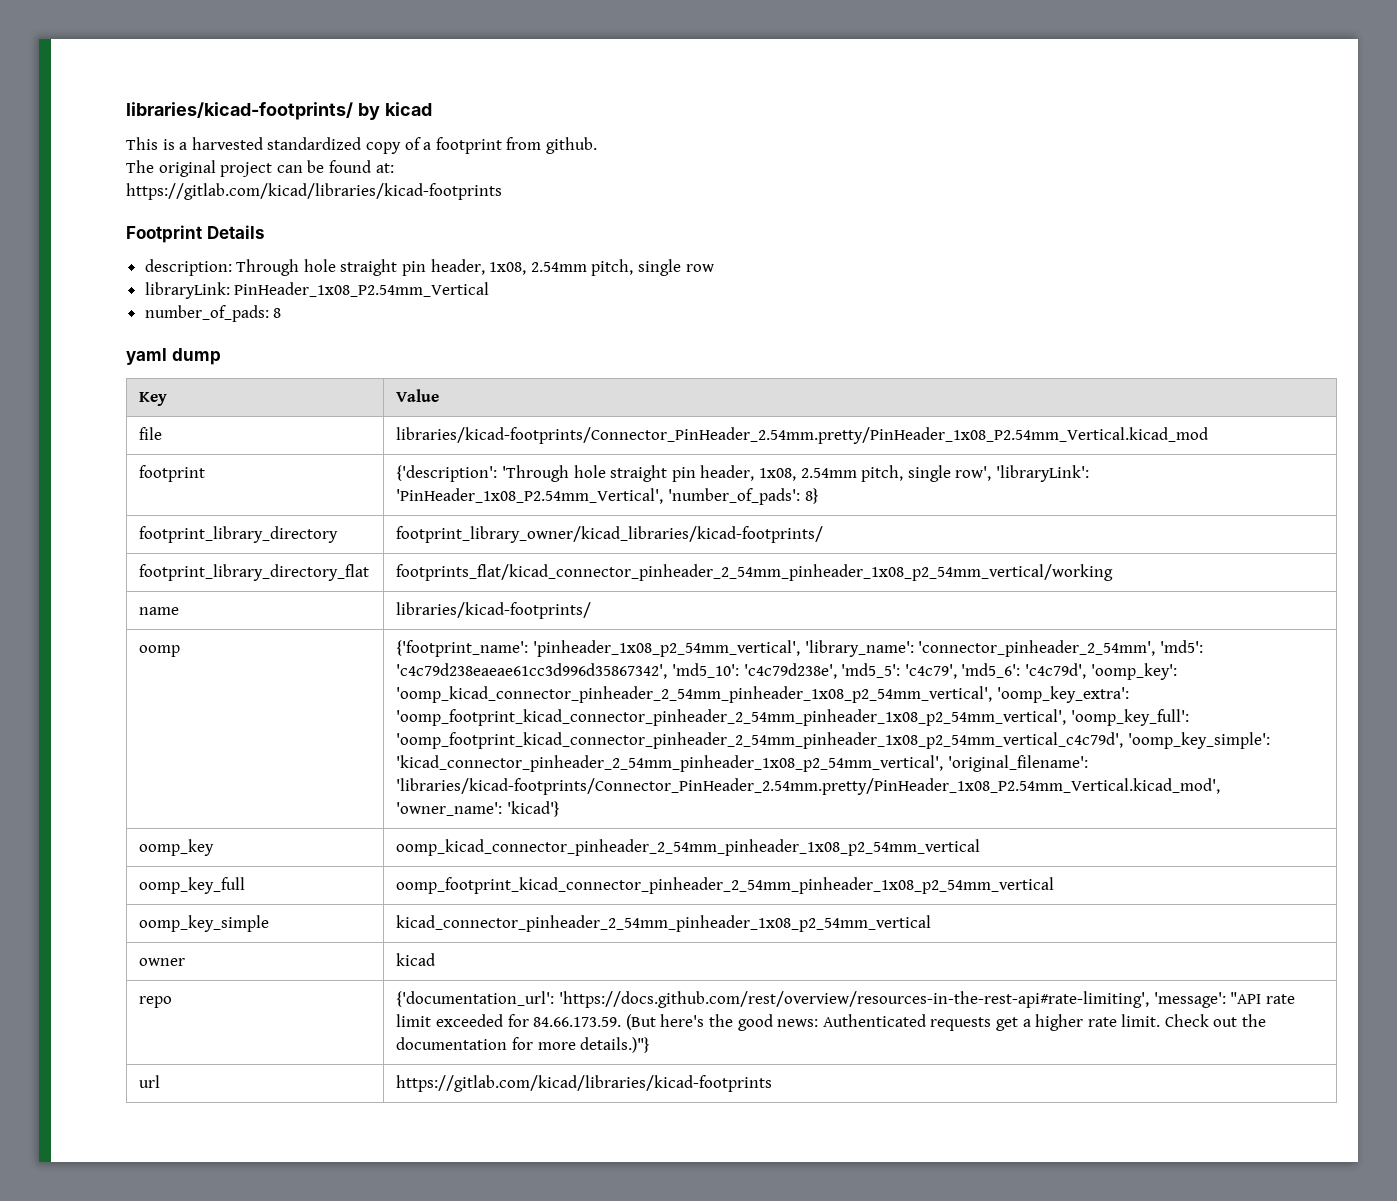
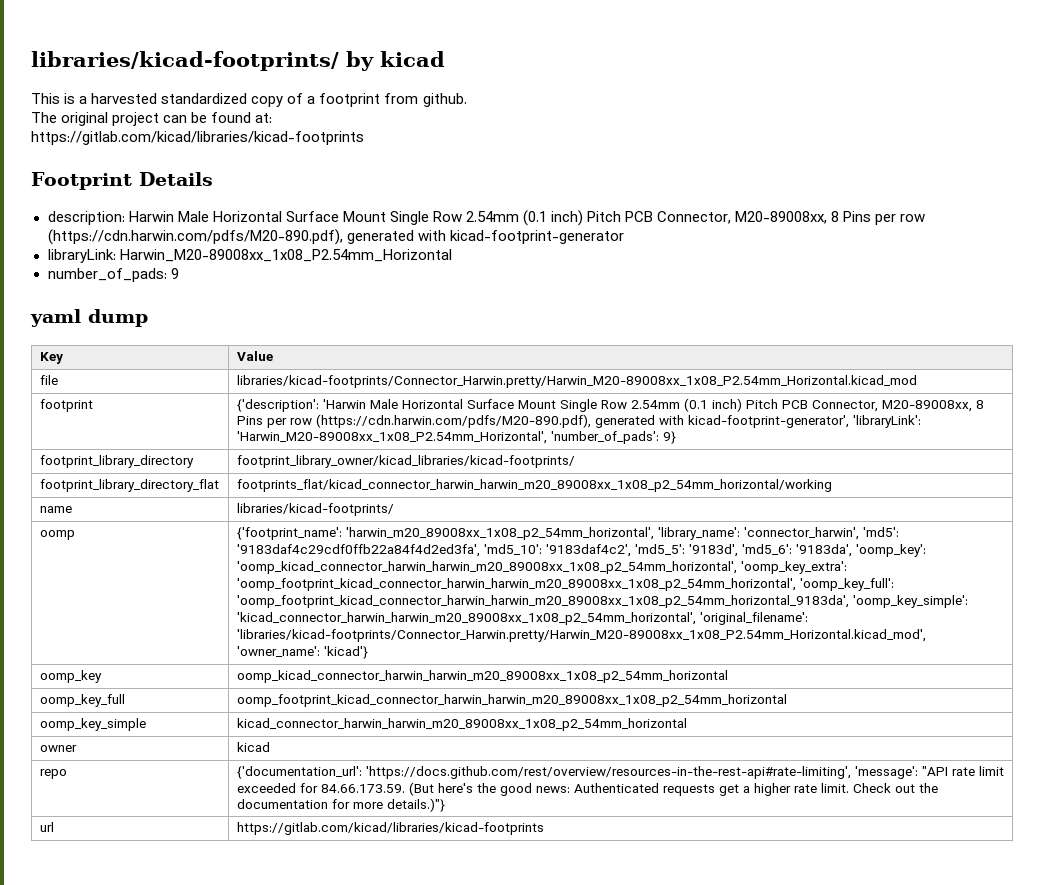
- description: Through hole straight pin header, 1x08, 2.54mm pitch, single row
+ description: Harwin Male Horizontal Surface Mount Single Row 2.54mm (0.1 inch) Pitch PCB Connector, M20-89008xx, 8 Pins per row (https://cdn.harwin.com/pdfs/M20-890.pdf), generated with kicad-footprint-generator
- libraryLink: PinHeader_1x08_P2.54mm_Vertical
+ libraryLink: Harwin_M20-89008xx_1x08_P2.54mm_Horizontal
- number_of_pads: 8
+ number_of_pads: 9
- file | libraries/kicad-footprints/Connector_PinHeader_2.54mm.pretty/PinHeader_1x08_P2.54mm_Vertical.kicad_mod
+ file | libraries/kicad-footprints/Connector_Harwin.pretty/Harwin_M20-89008xx_1x08_P2.54mm_Horizontal.kicad_mod
- footprint | {'description': 'Through hole straight pin header, 1x08, 2.54mm pitch, single row', 'libraryLink': 'PinHeader_1x08_P2.54mm_Vertical', 'number_of_pads': 8}
+ footprint | {'description': 'Harwin Male Horizontal Surface Mount Single Row 2.54mm (0.1 inch) Pitch PCB Connector, M20-89008xx, 8 Pins per row (https://cdn.harwin.com/pdfs/M20-890.pdf), generated with kicad-footprint-generator', 'libraryLink': 'Harwin_M20-89008xx_1x08_P2.54mm_Horizontal', 'number_of_pads': 9}
- footprint_library_directory_flat | footprints_flat/kicad_connector_pinheader_2_54mm_pinheader_1x08_p2_54mm_vertical/working
+ footprint_library_directory_flat | footprints_flat/kicad_connector_harwin_harwin_m20_89008xx_1x08_p2_54mm_horizontal/working
- oomp | {'footprint_name': 'pinheader_1x08_p2_54mm_vertical', 'library_name': 'connector_pinheader_2_54mm', 'md5': 'c4c79d238eaeae61cc3d996d35867342', 'md5_10': 'c4c79d238e', 'md5_5': 'c4c79', 'md5_6': 'c4c79d', 'oomp_key': 'oomp_kicad_connector_pinheader_2_54mm_pinheader_1x08_p2_54mm_vertical', 'oomp_key_extra': 'oomp_footprint_kicad_connector_pinheader_2_54mm_pinheader_1x08_p2_54mm_vertical', 'oomp_key_full': 'oomp_footprint_kicad_connector_pinheader_2_54mm_pinheader_1x08_p2_54mm_vertical_c4c79d', 'oomp_key_simple': 'kicad_connector_pinheader_2_54mm_pinheader_1x08_p2_54mm_vertical', 'original_filename': 'libraries/kicad-footprints/Connector_PinHeader_2.54mm.pretty/PinHeader_1x08_P2.54mm_Vertical.kicad_mod', 'owner_name': 'kicad'}
+ oomp | {'footprint_name': 'harwin_m20_89008xx_1x08_p2_54mm_horizontal', 'library_name': 'connector_harwin', 'md5': '9183daf4c29cdf0ffb22a84f4d2ed3fa', 'md5_10': '9183daf4c2', 'md5_5': '9183d', 'md5_6': '9183da', 'oomp_key': 'oomp_kicad_connector_harwin_harwin_m20_89008xx_1x08_p2_54mm_horizontal', 'oomp_key_extra': 'oomp_footprint_kicad_connector_harwin_harwin_m20_89008xx_1x08_p2_54mm_horizontal', 'oomp_key_full': 'oomp_footprint_kicad_connector_harwin_harwin_m20_89008xx_1x08_p2_54mm_horizontal_9183da', 'oomp_key_simple': 'kicad_connector_harwin_harwin_m20_89008xx_1x08_p2_54mm_horizontal', 'original_filename': 'libraries/kicad-footprints/Connector_Harwin.pretty/Harwin_M20-89008xx_1x08_P2.54mm_Horizontal.kicad_mod', 'owner_name': 'kicad'}
- oomp_key | oomp_kicad_connector_pinheader_2_54mm_pinheader_1x08_p2_54mm_vertical
+ oomp_key | oomp_kicad_connector_harwin_harwin_m20_89008xx_1x08_p2_54mm_horizontal
- oomp_key_full | oomp_footprint_kicad_connector_pinheader_2_54mm_pinheader_1x08_p2_54mm_vertical
+ oomp_key_full | oomp_footprint_kicad_connector_harwin_harwin_m20_89008xx_1x08_p2_54mm_horizontal
- oomp_key_simple | kicad_connector_pinheader_2_54mm_pinheader_1x08_p2_54mm_vertical
+ oomp_key_simple | kicad_connector_harwin_harwin_m20_89008xx_1x08_p2_54mm_horizontal

